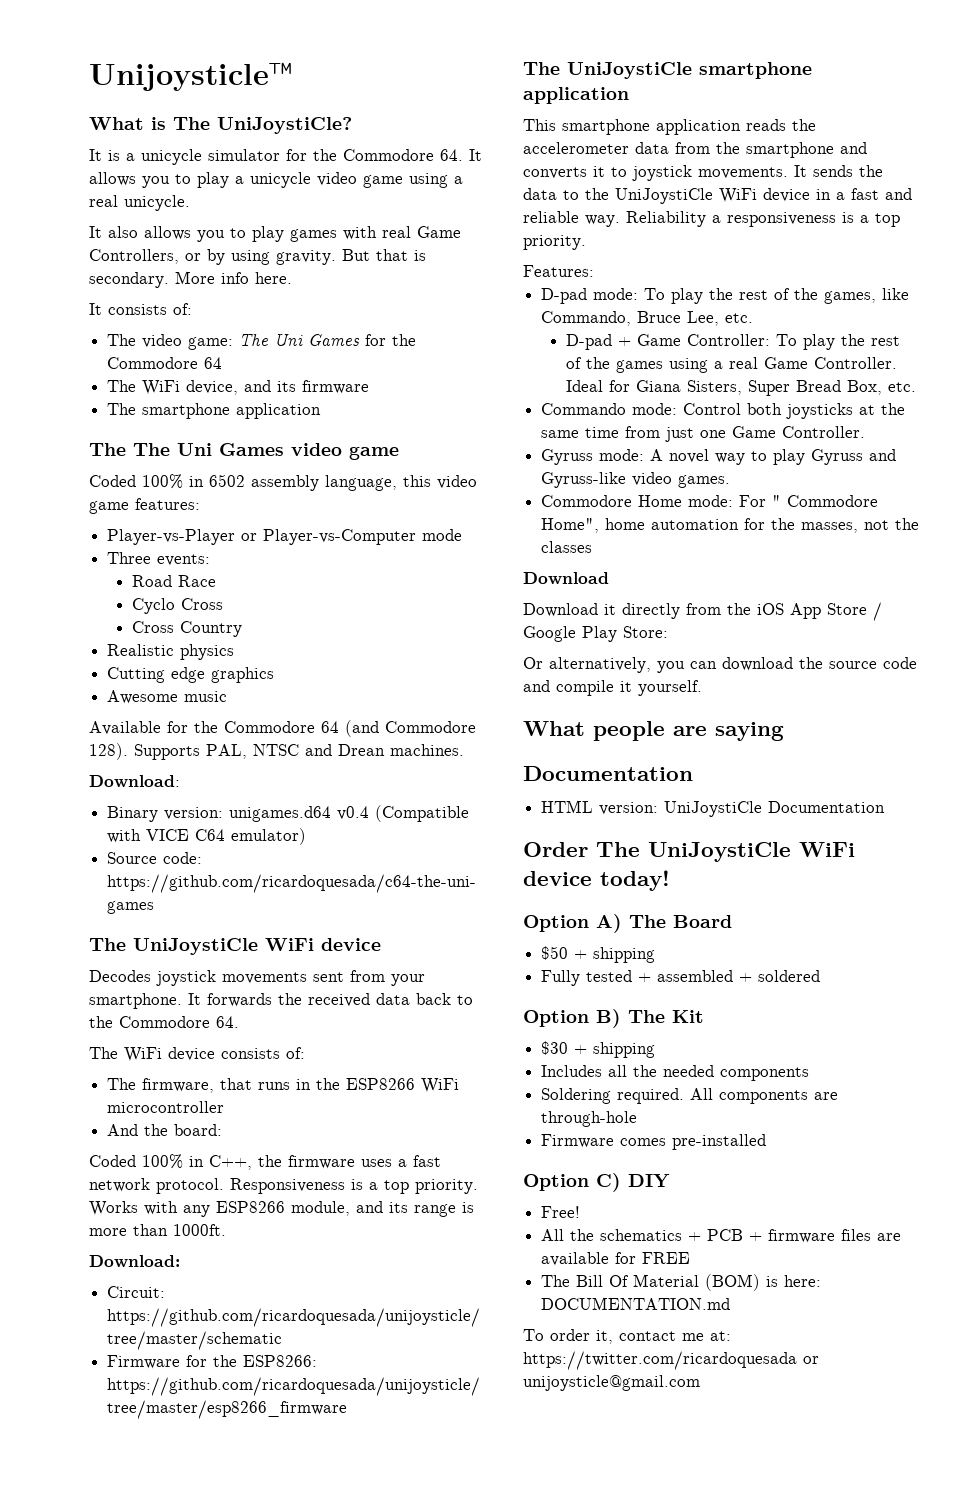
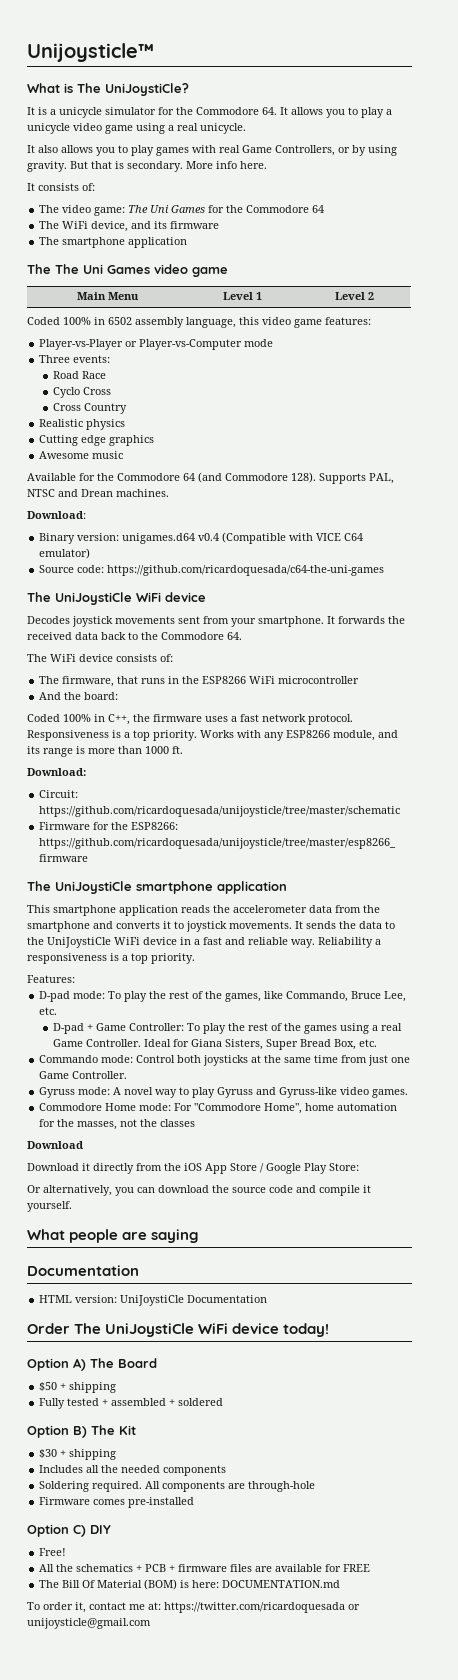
+ Main Menu | Level 1 | Level 2
- Works with any ESP8266 module, and its range is more than 1000ft.
+ Works with any ESP8266 module, and its range is more than 1000 ft.
- Commodore Home mode: For " Commodore Home", home automation for the masses, not the classes
+ Commodore Home mode: For "Commodore Home", home automation for the masses, not the classes

